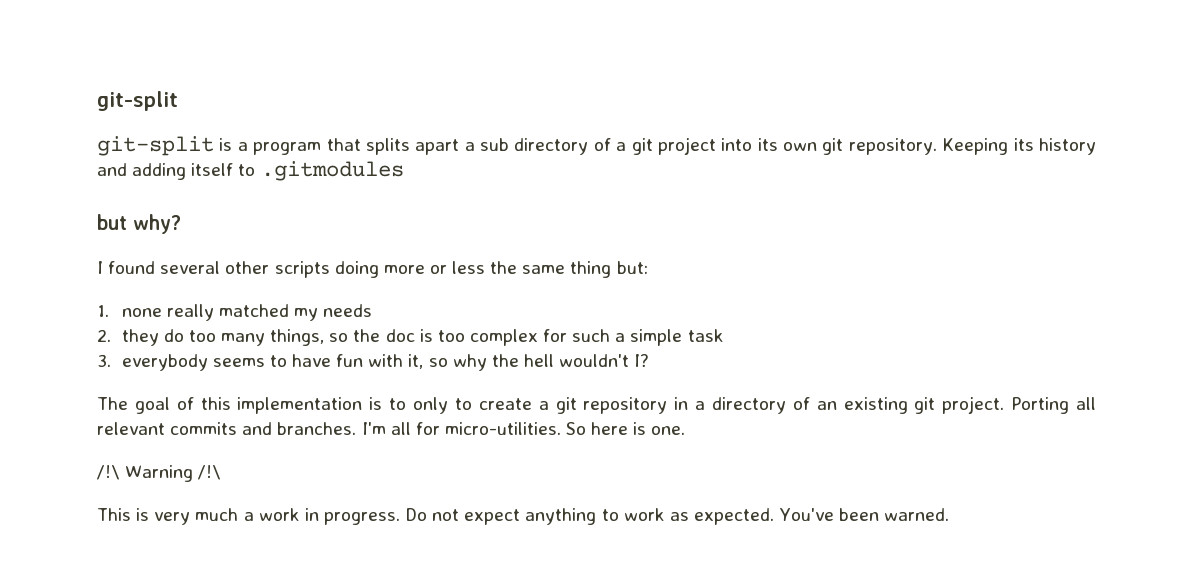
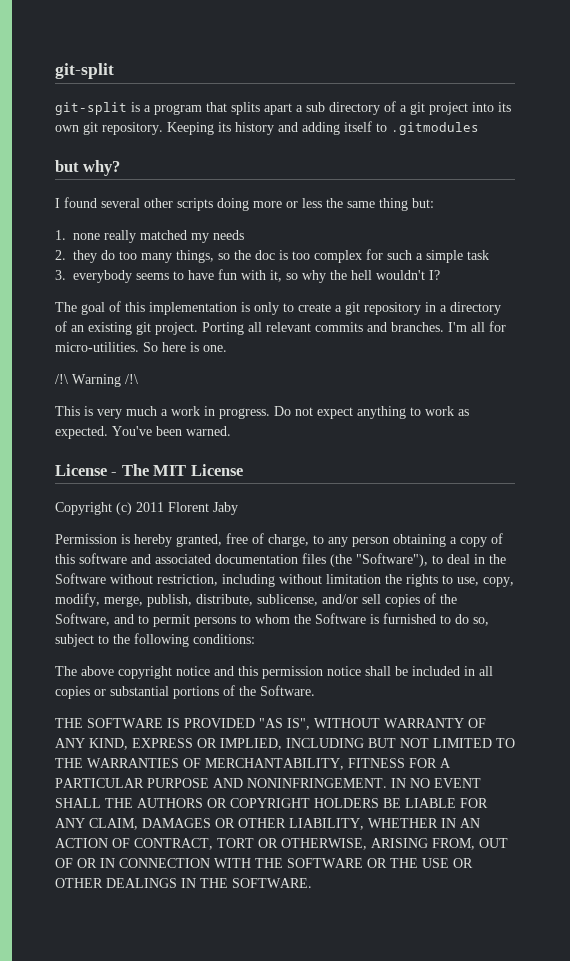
- The goal of this implementation is to only to create a git repository in a directory of an existing git project.
+ The goal of this implementation is only to create a git repository in a directory of an existing git project.
+ License - The MIT License
+ Copyright (c) 2011 Florent Jaby
+ Permission is hereby granted, free of charge, to any person obtaining a copy of this software and associated documentation files (the "Software"), to deal in the Software without restriction, including without limitation the rights to use, copy, modify, merge, publish, distribute, sublicense, and/or sell copies of the Software, and to permit persons to whom the Software is furnished to do so, subject to the following conditions:
+ The above copyright notice and this permission notice shall be included in all copies or substantial portions of the Software.
+ THE SOFTWARE IS PROVIDED "AS IS", WITHOUT WARRANTY OF ANY KIND, EXPRESS OR IMPLIED, INCLUDING BUT NOT LIMITED TO THE WARRANTIES OF MERCHANTABILITY, FITNESS FOR A PARTICULAR PURPOSE AND NONINFRINGEMENT. IN NO EVENT SHALL THE AUTHORS OR COPYRIGHT HOLDERS BE LIABLE FOR ANY CLAIM, DAMAGES OR OTHER LIABILITY, WHETHER IN AN ACTION OF CONTRACT, TORT OR OTHERWISE, ARISING FROM, OUT OF OR IN CONNECTION WITH THE SOFTWARE OR THE USE OR OTHER DEALINGS IN THE SOFTWARE.

